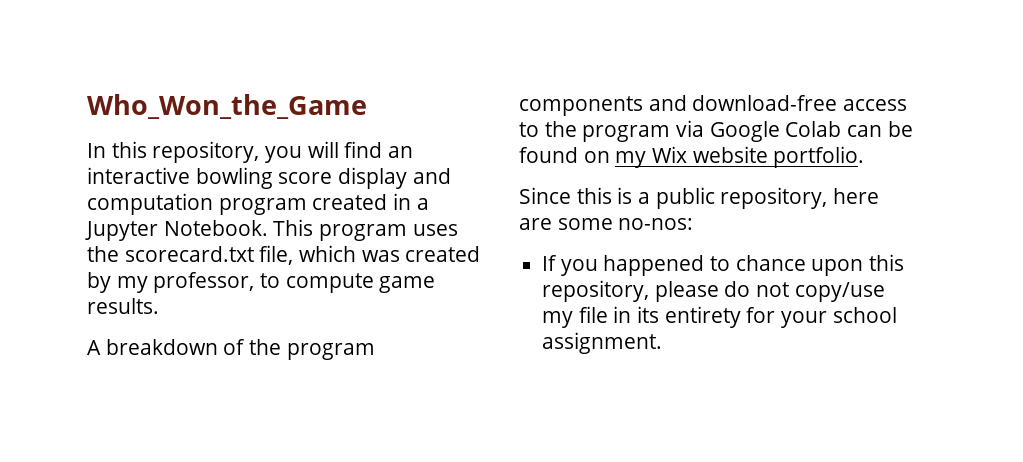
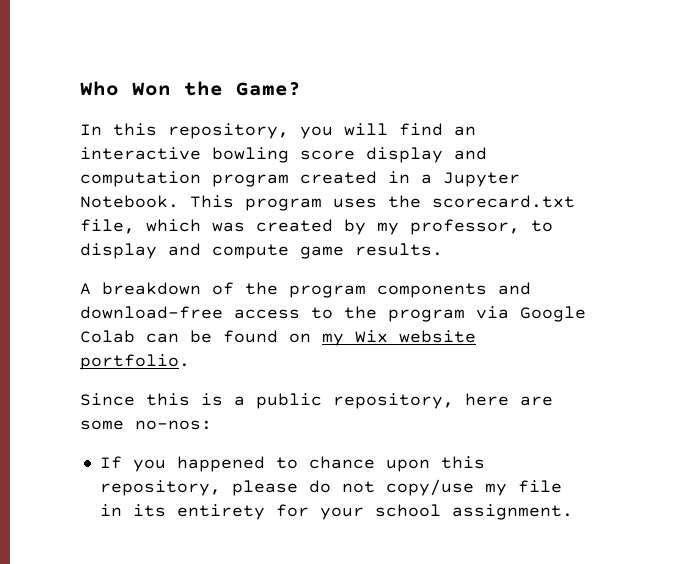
- Who_Won_the_Game
+ Who Won the Game?
- This program uses the scorecard.txt file, which was created by my professor, to compute game results.
+ This program uses the scorecard.txt file, which was created by my professor, to display and compute game results.

